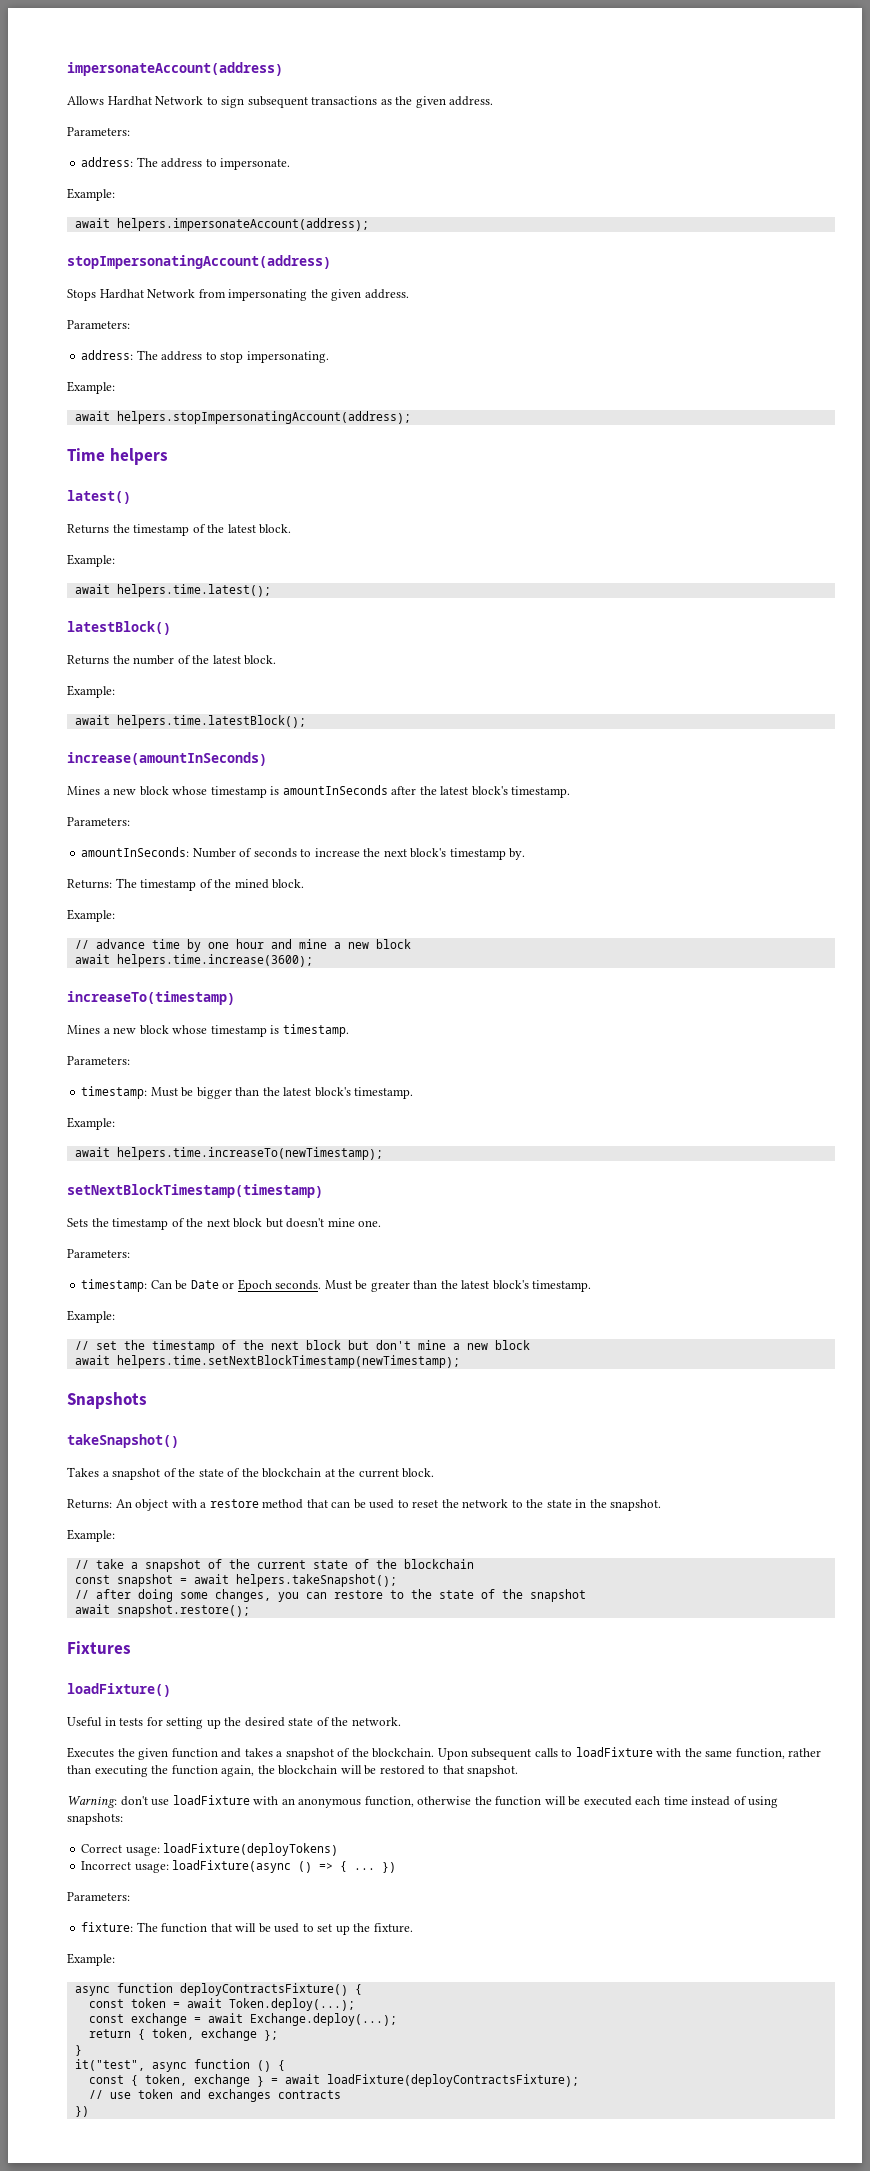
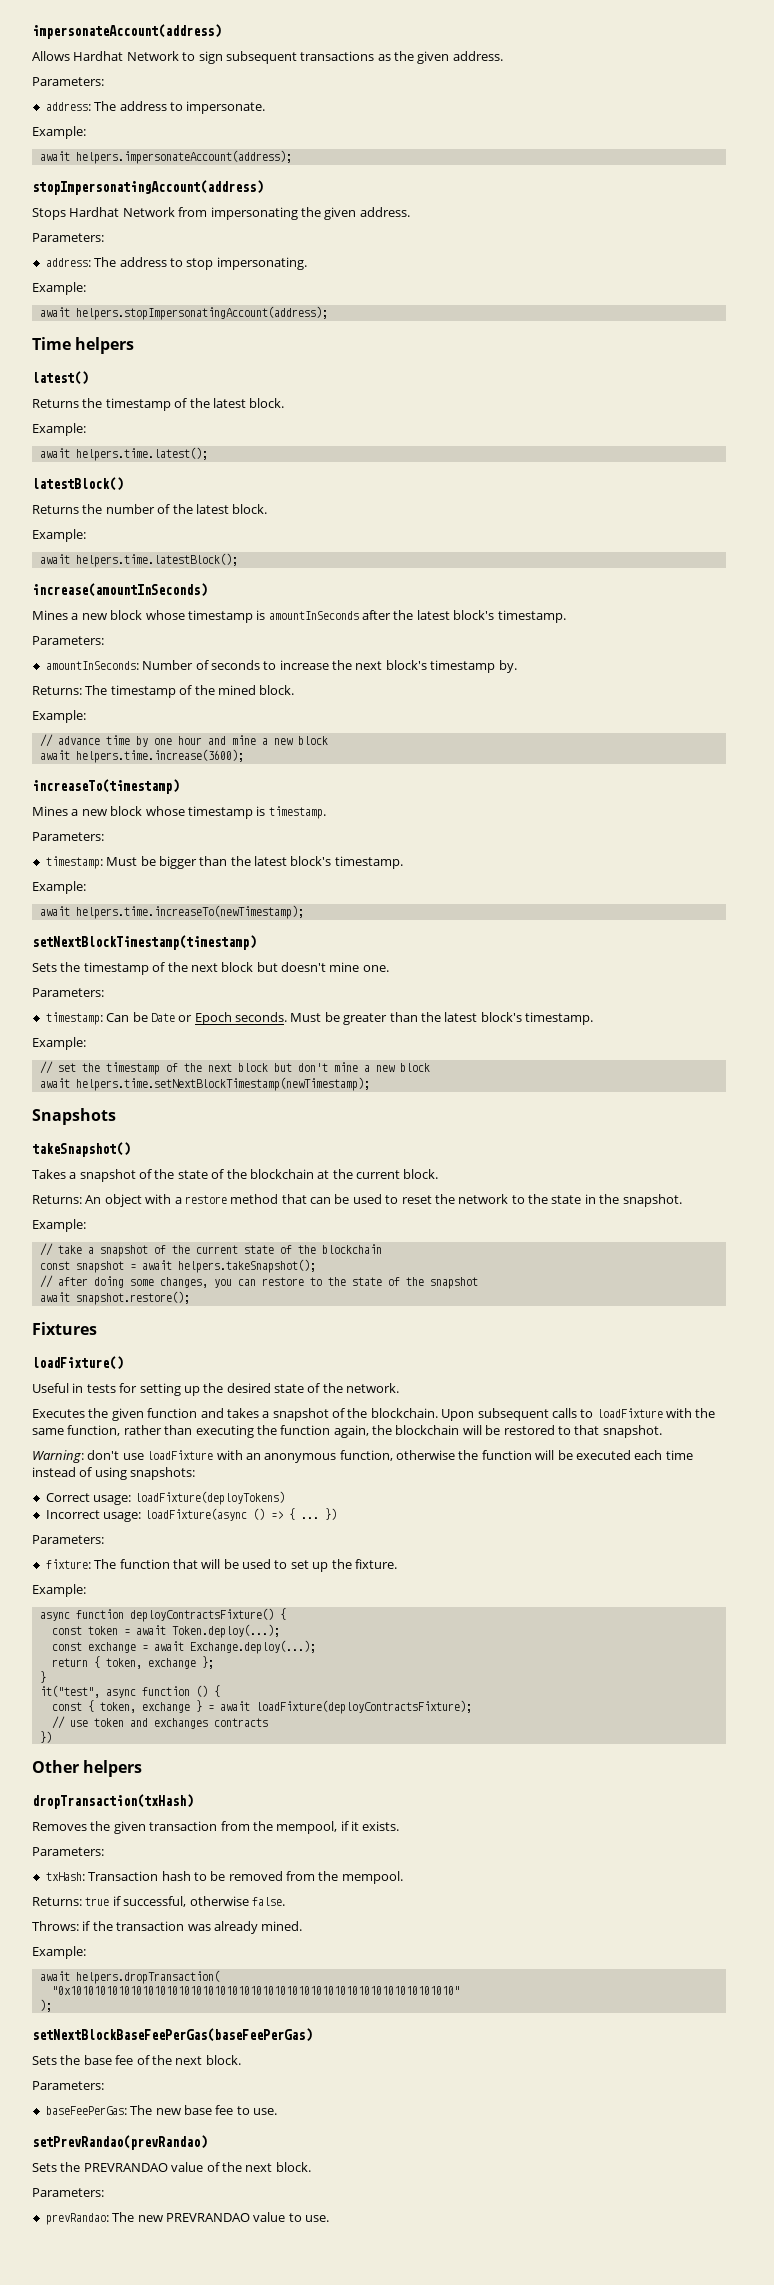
+ Other helpers
+ dropTransaction(txHash)
+ Removes the given transaction from the mempool, if it exists.
+ Parameters:
+ txHash: Transaction hash to be removed from the mempool.
+ Returns: true if successful, otherwise false.
+ Throws: if the transaction was already mined.
+ Example:
+ await helpers.dropTransaction(
+ "0x1010101010101010101010101010101010101010101010101010101010101010"
+ );
+ setNextBlockBaseFeePerGas(baseFeePerGas)
+ Sets the base fee of the next block.
+ Parameters:
+ baseFeePerGas: The new base fee to use.
+ setPrevRandao(prevRandao)
+ Sets the PREVRANDAO value of the next block.
+ Parameters:
+ prevRandao: The new PREVRANDAO value to use.

